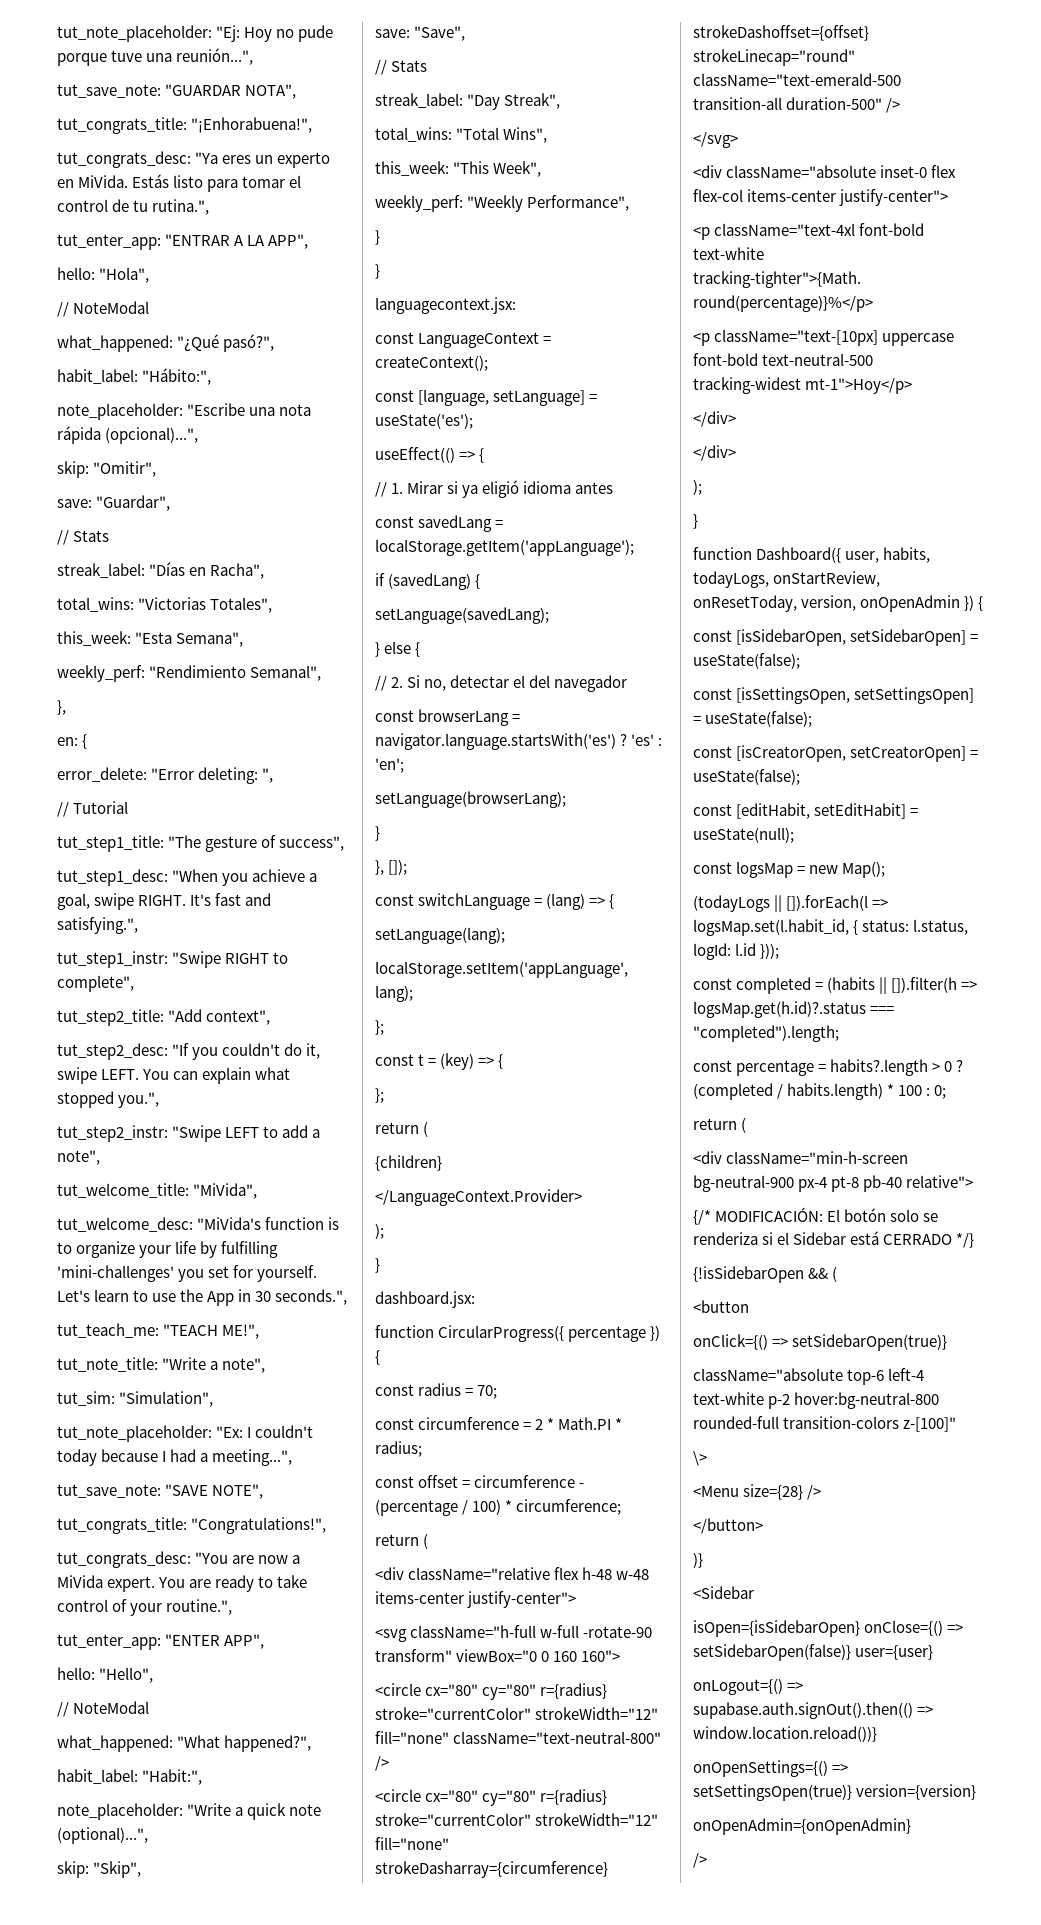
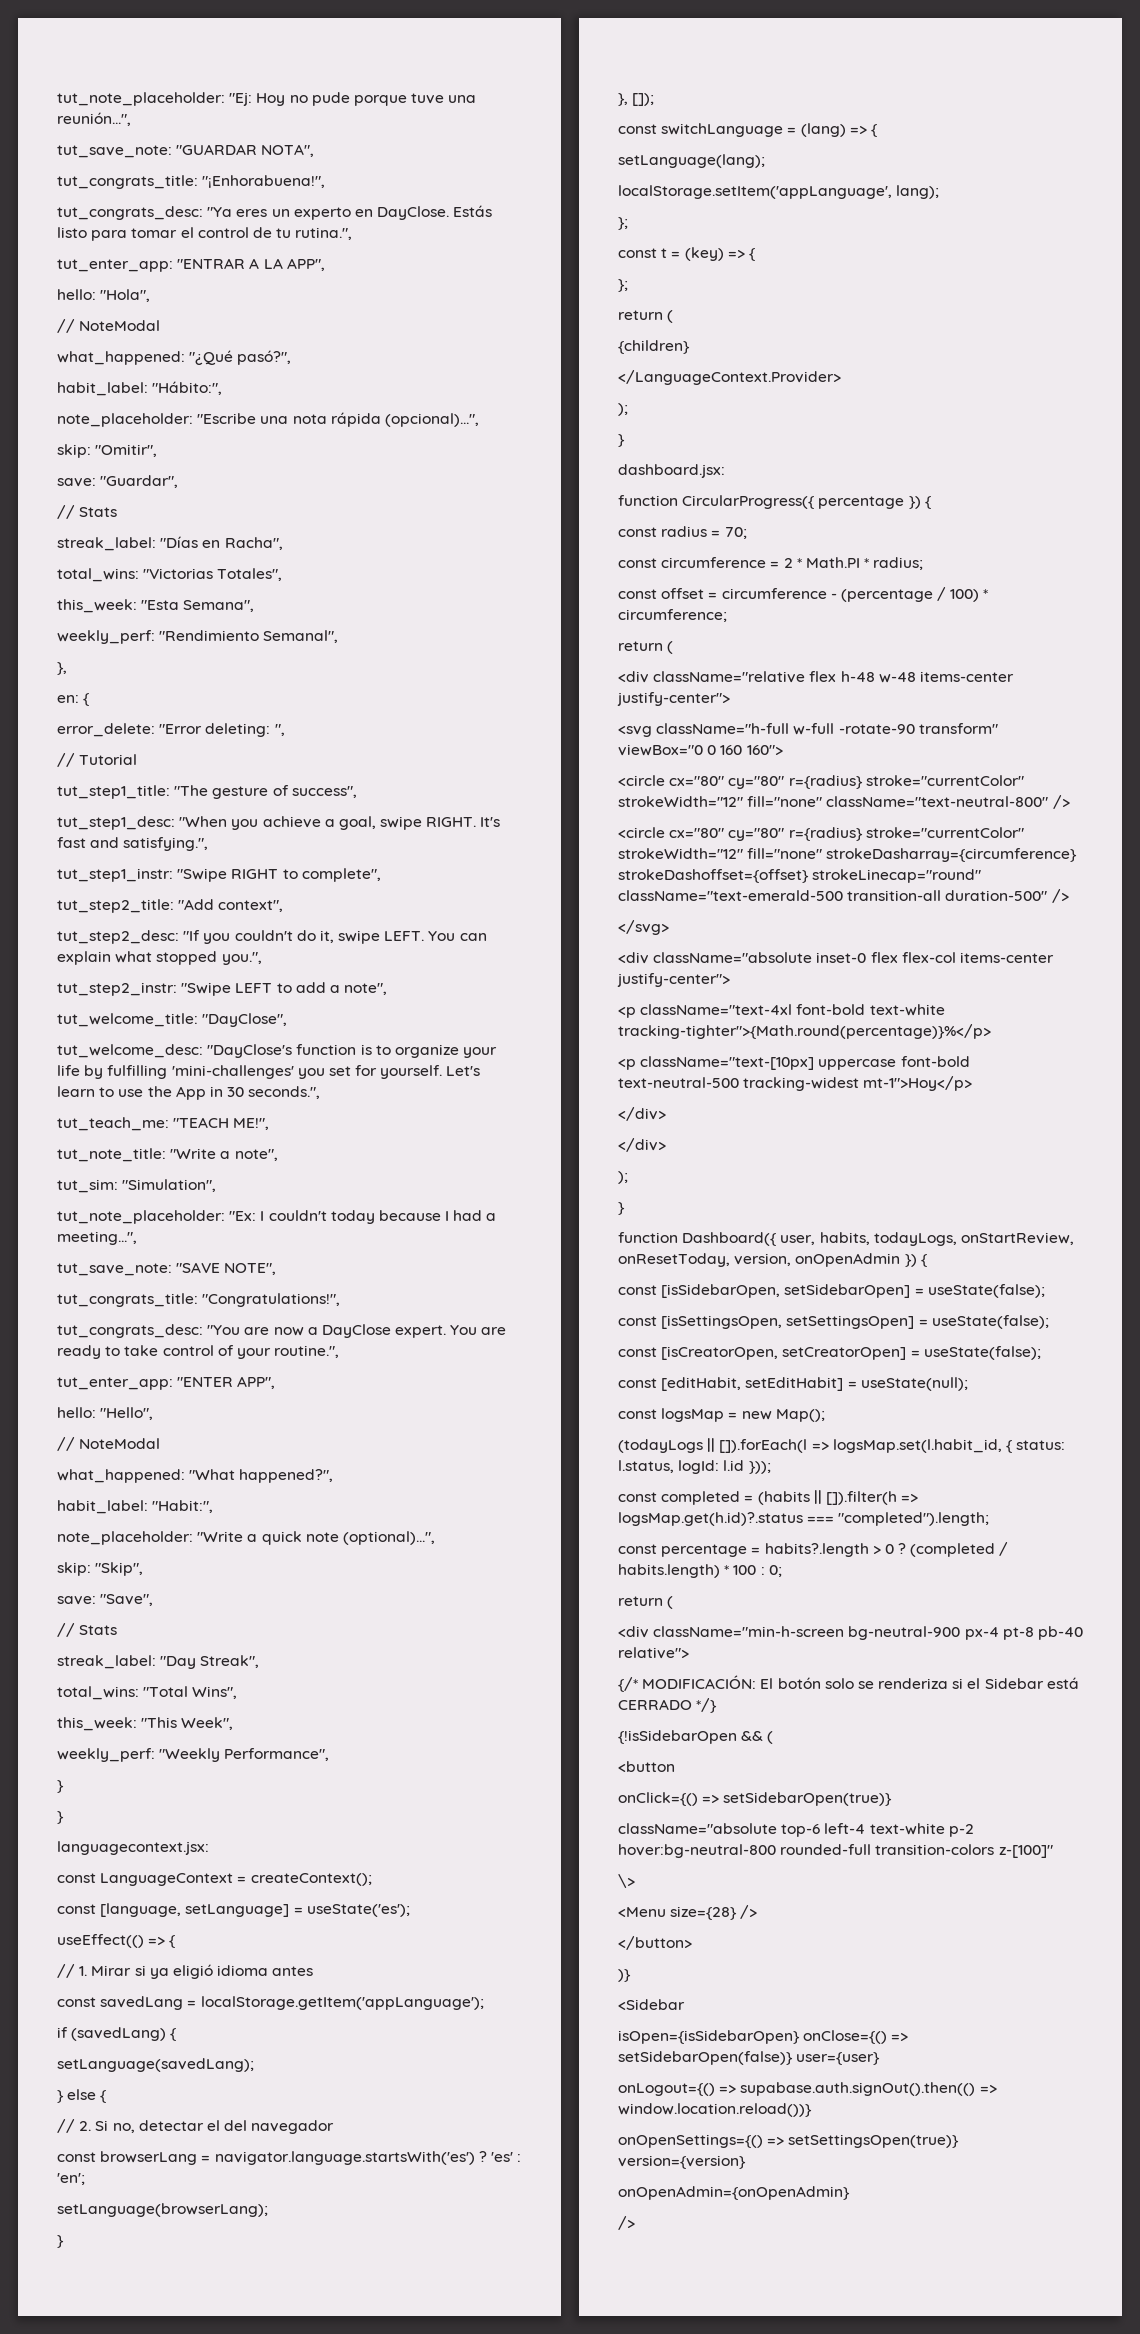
- tut_congrats_desc: "Ya eres un experto en MiVida.
+ tut_congrats_desc: "Ya eres un experto en DayClose.
- tut_welcome_title: "MiVida",
+ tut_welcome_title: "DayClose",
- tut_welcome_desc: "MiVida's function is to organize your life by fulfilling 'mini-challenges' you set for yourself.
+ tut_welcome_desc: "DayClose's function is to organize your life by fulfilling 'mini-challenges' you set for yourself.
- tut_congrats_desc: "You are now a MiVida expert.
+ tut_congrats_desc: "You are now a DayClose expert.

